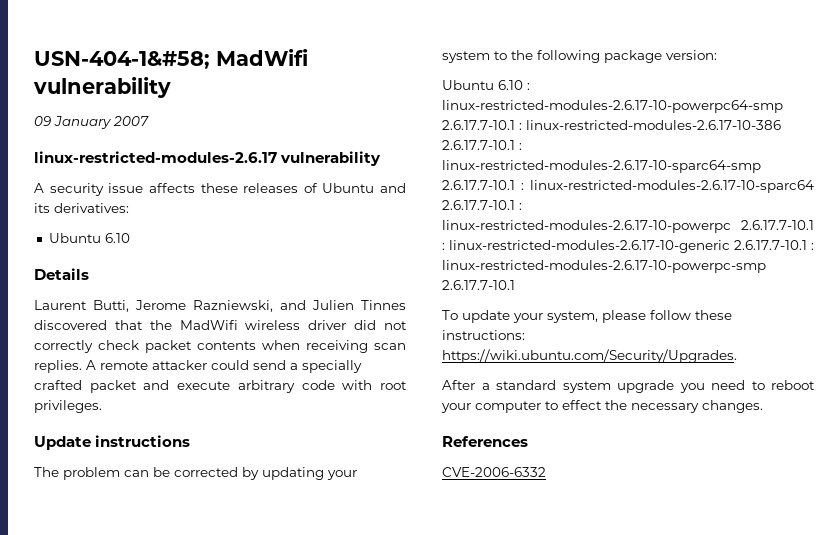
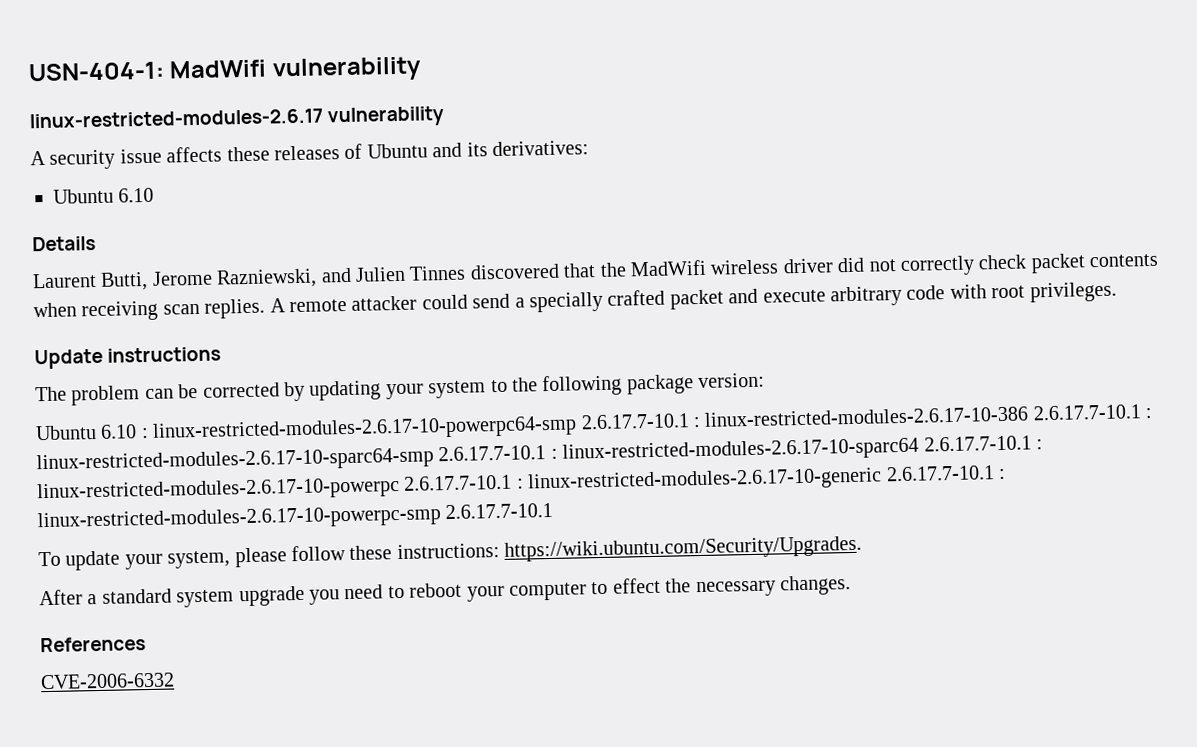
- USN-404-1&#58; MadWifi vulnerability
+ USN-404-1: MadWifi vulnerability
- 09 January 2007

